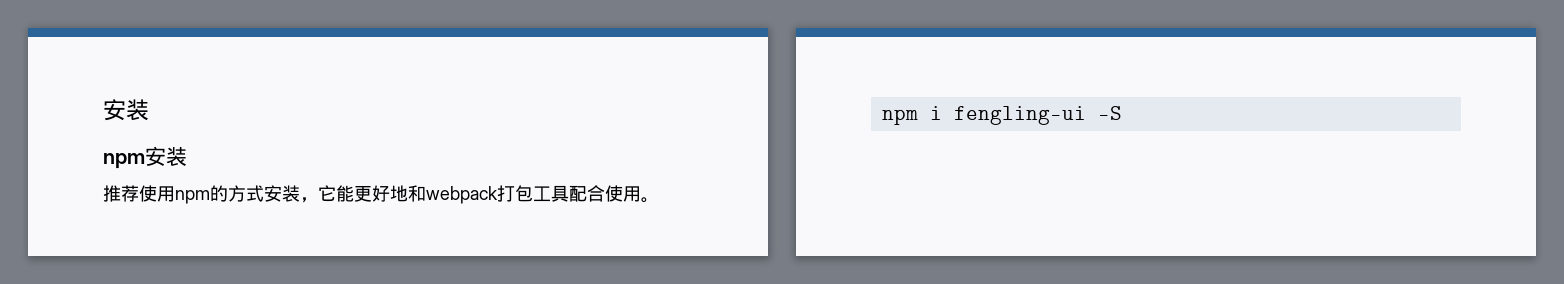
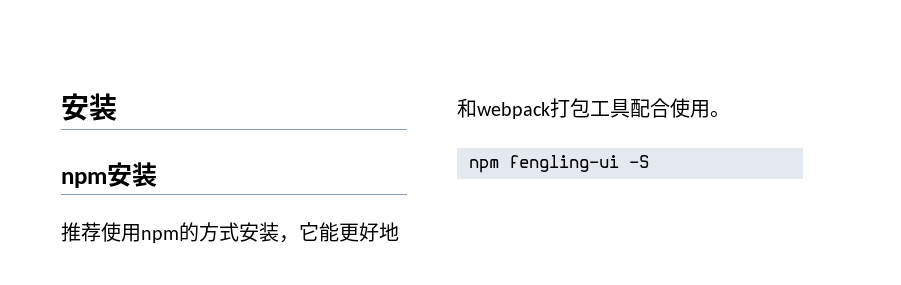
- npm i fengling-ui -S
+ npm fengling-ui -S

